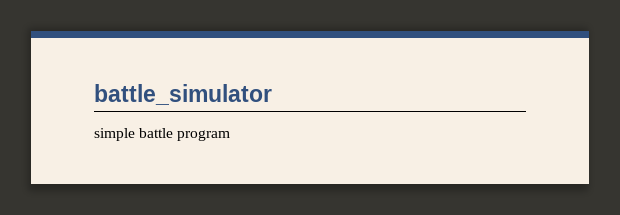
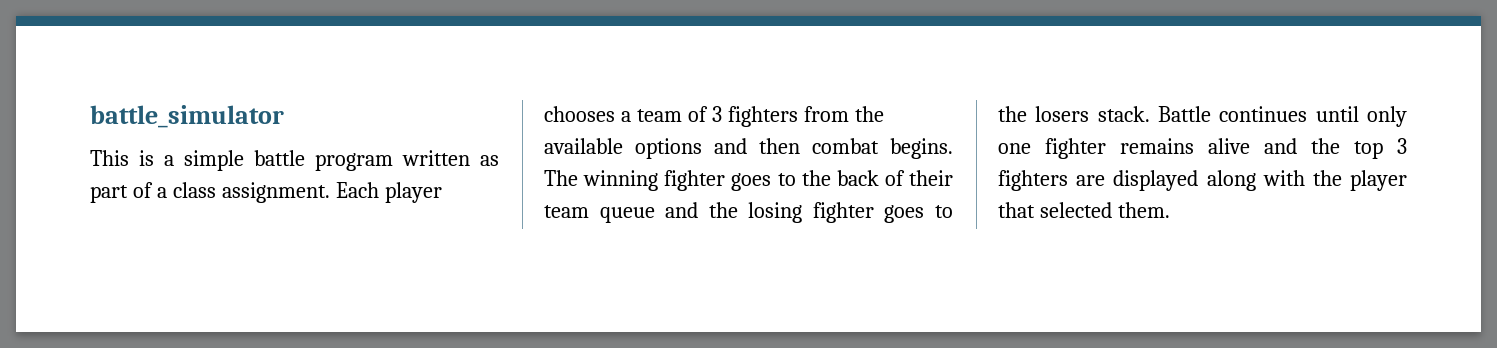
- simple battle program
+ This is a simple battle program written as part of a class assignment. Each player chooses a team of 3 fighters from the available options and then combat begins. The winning fighter goes to the back of their team queue and the losing fighter goes to the losers stack. Battle continues until only one fighter remains alive and the top 3 fighters are displayed along with the player that selected them.

